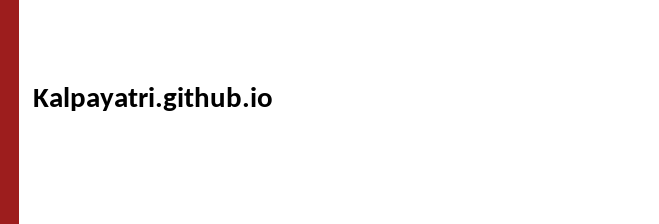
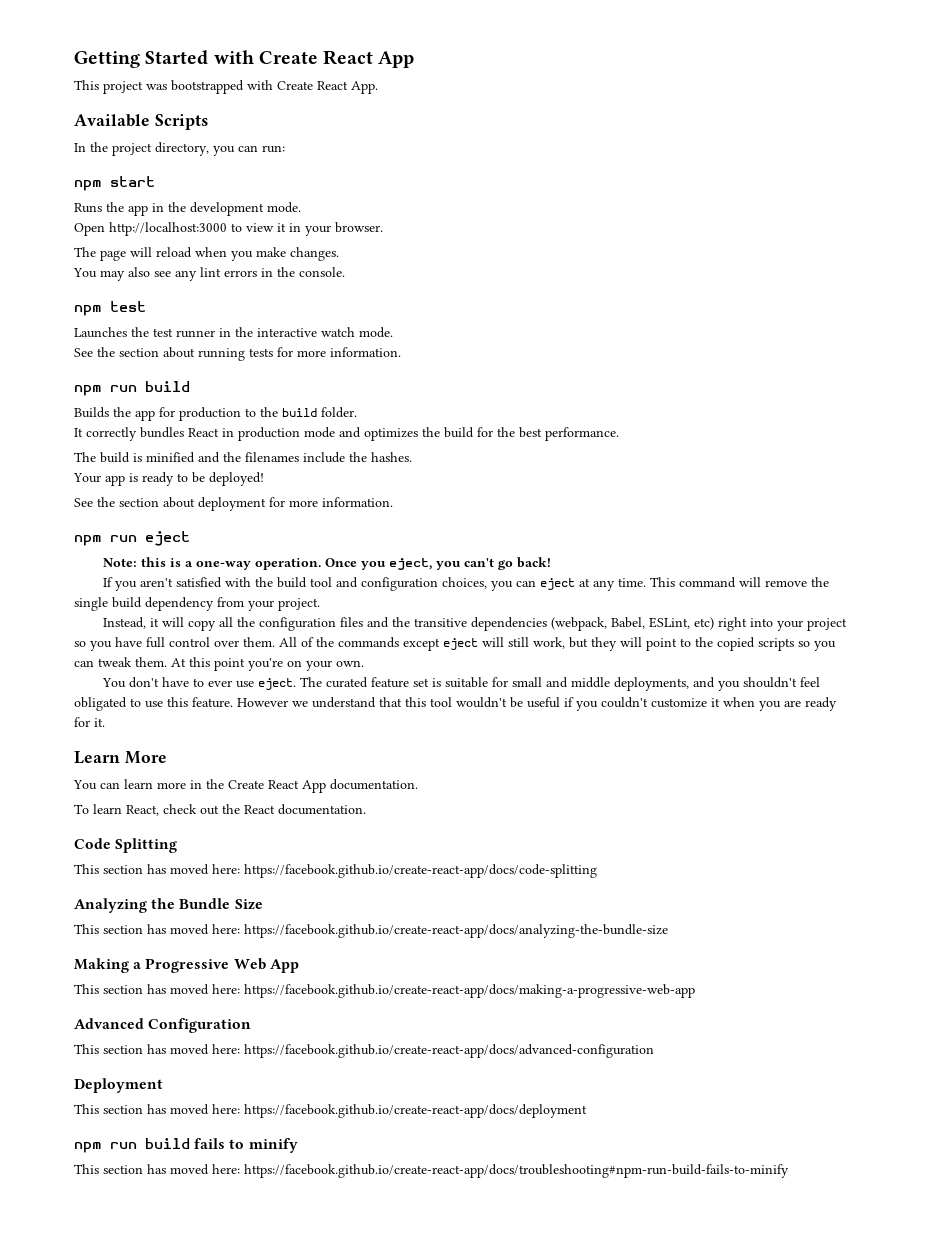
- Kalpayatri.github.io
+ Getting Started with Create React App
+ This project was bootstrapped with Create React App.
+ Available Scripts
+ In the project directory, you can run:
+ npm start
+ Runs the app in the development mode.
+ Open http://localhost:3000 to view it in your browser.
+ The page will reload when you make changes.
+ You may also see any lint errors in the console.
+ npm test
+ Launches the test runner in the interactive watch mode.
+ See the section about running tests for more information.
+ npm run build
+ Builds the app for production to the build folder.
+ It correctly bundles React in production mode and optimizes the build for the best performance.
+ The build is minified and the filenames include the hashes.
+ Your app is ready to be deployed!
+ See the section about deployment for more information.
+ npm run eject
+ Note: this is a one-way operation. Once you eject, you can't go back!
+ If you aren't satisfied with the build tool and configuration choices, you can eject at any time. This command will remove the single build dependency from your project.
+ Instead, it will copy all the configuration files and the transitive dependencies (webpack, Babel, ESLint, etc) right into your project so you have full control over them. All of the commands except eject will still work, but they will point to the copied scripts so you can tweak them. At this point you're on your own.
+ You don't have to ever use eject. The curated feature set is suitable for small and middle deployments, and you shouldn't feel obligated to use this feature. However we understand that this tool wouldn't be useful if you couldn't customize it when you are ready for it.
+ Learn More
+ You can learn more in the Create React App documentation.
+ To learn React, check out the React documentation.
+ Code Splitting
+ This section has moved here: https://facebook.github.io/create-react-app/docs/code-splitting
+ Analyzing the Bundle Size
+ This section has moved here: https://facebook.github.io/create-react-app/docs/analyzing-the-bundle-size
+ Making a Progressive Web App
+ This section has moved here: https://facebook.github.io/create-react-app/docs/making-a-progressive-web-app
+ Advanced Configuration
+ This section has moved here: https://facebook.github.io/create-react-app/docs/advanced-configuration
+ Deployment
+ This section has moved here: https://facebook.github.io/create-react-app/docs/deployment
+ npm run build fails to minify
+ This section has moved here: https://facebook.github.io/create-react-app/docs/troubleshooting#npm-run-build-fails-to-minify

